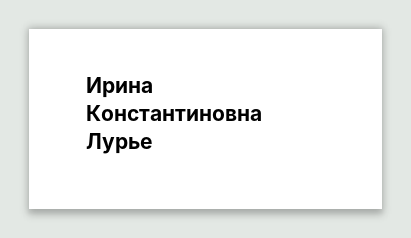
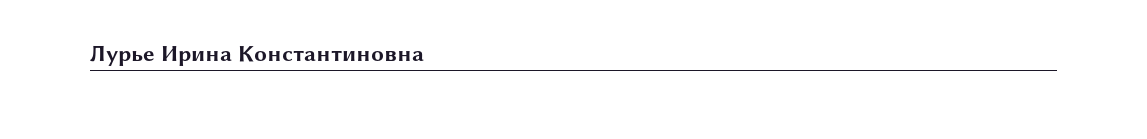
- Ирина Константиновна Лурье
+ Лурье Ирина Константиновна

